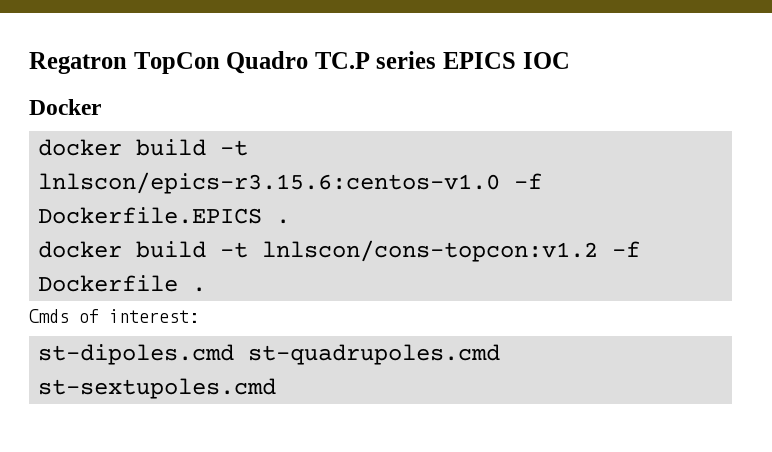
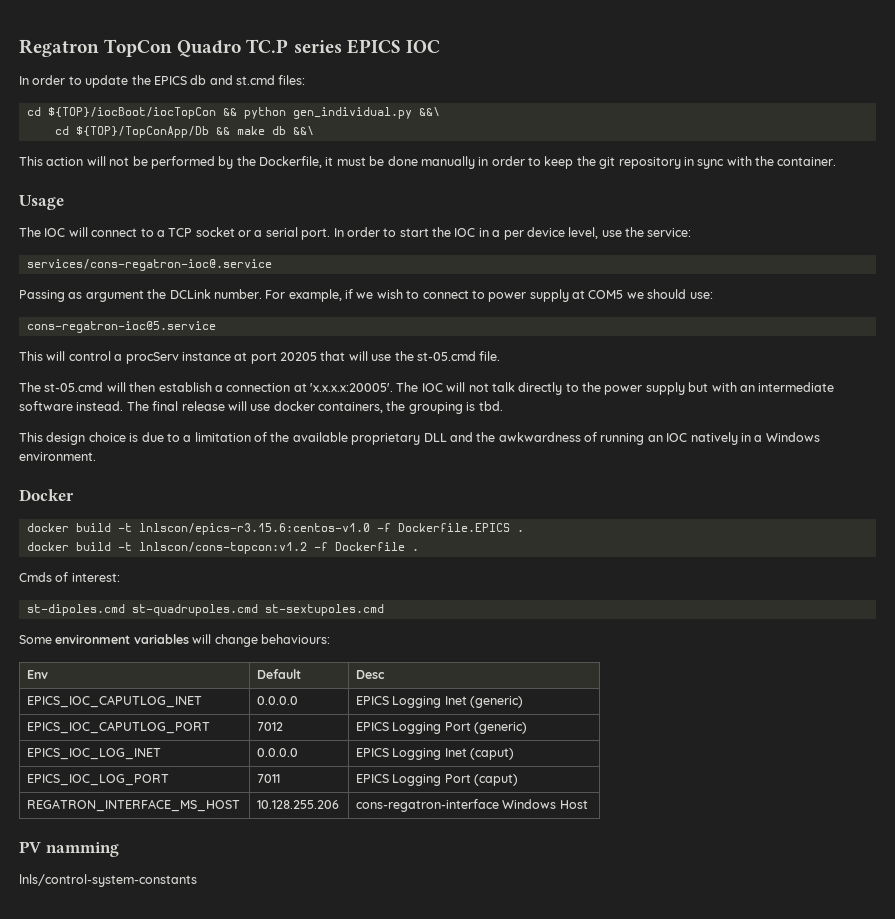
+ In order to update the EPICS db and st.cmd files:
+ cd ${TOP}/iocBoot/iocTopCon && python gen_individual.py &&\
+ cd ${TOP}/TopConApp/Db && make db &&\
+ This action will not be performed by the Dockerfile, it must be done manually in order to keep the git repository in sync with the container.
+ Usage
+ The IOC will connect to a TCP socket or a serial port. In order to start the IOC in a per device level, use the service:
+ services/cons-regatron-ioc@.service
+ Passing as argument the DCLink number. For example, if we wish to connect to power supply at COM5 we should use:
+ cons-regatron-ioc@5.service
+ This will control a procServ instance at port 20205 that will use the st-05.cmd file.
+ The st-05.cmd will then establish a connection at 'x.x.x.x:20005'. The IOC will not talk directly to the power supply but with an intermediate software instead. The final release will use docker containers, the grouping is tbd.
+ This design choice is due to a limitation of the available proprietary DLL and the awkwardness of running an IOC natively in a Windows environment.
+ Some environment variables will change behaviours:
+ Env | Default | Desc
+ EPICS_IOC_CAPUTLOG_INET | 0.0.0.0 | EPICS Logging Inet (generic)
+ EPICS_IOC_CAPUTLOG_PORT | 7012 | EPICS Logging Port (generic)
+ EPICS_IOC_LOG_INET | 0.0.0.0 | EPICS Logging Inet (caput)
+ EPICS_IOC_LOG_PORT | 7011 | EPICS Logging Port (caput)
+ REGATRON_INTERFACE_MS_HOST | 10.128.255.206 | cons-regatron-interface Windows Host
+ PV namming
+ lnls/control-system-constants

